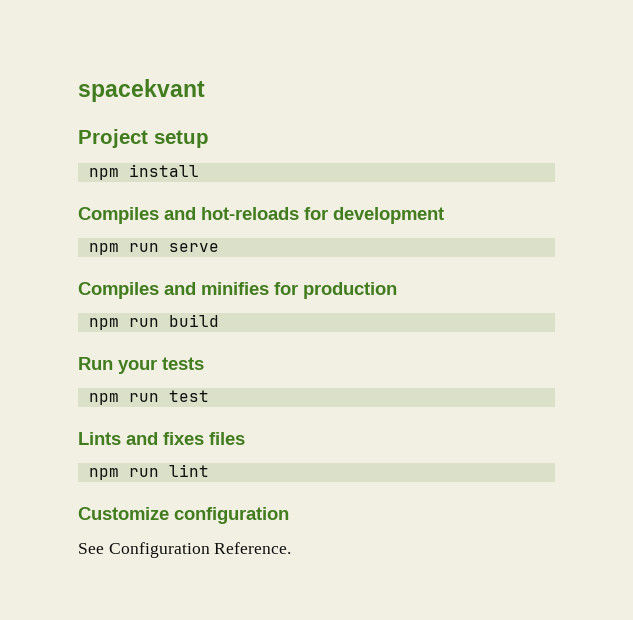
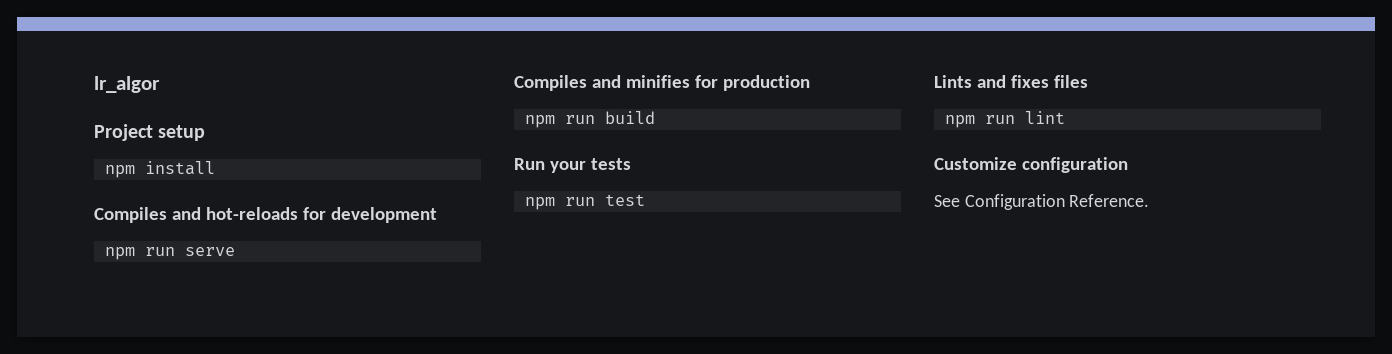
- spacekvant
+ lr_algor

